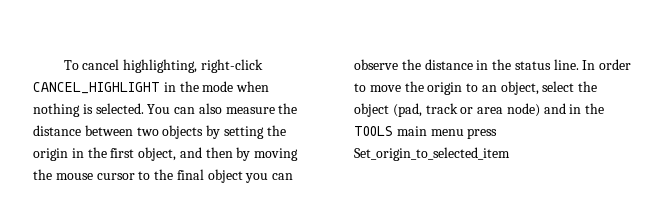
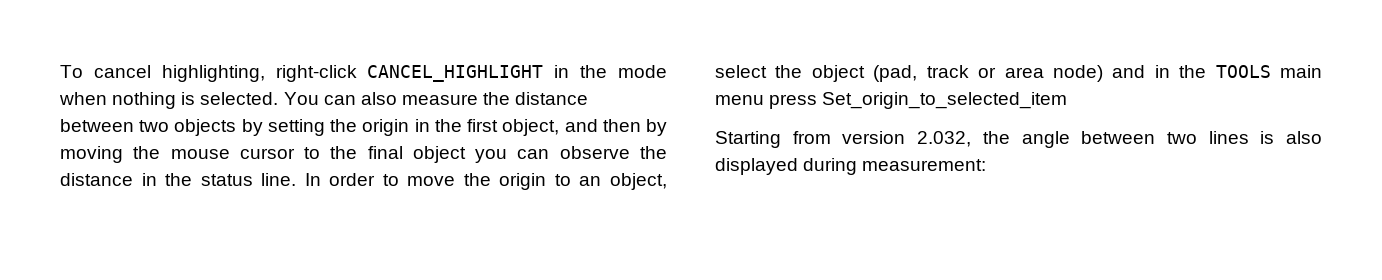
+ Starting from version 2.032, the angle between two lines is also displayed during measurement:

